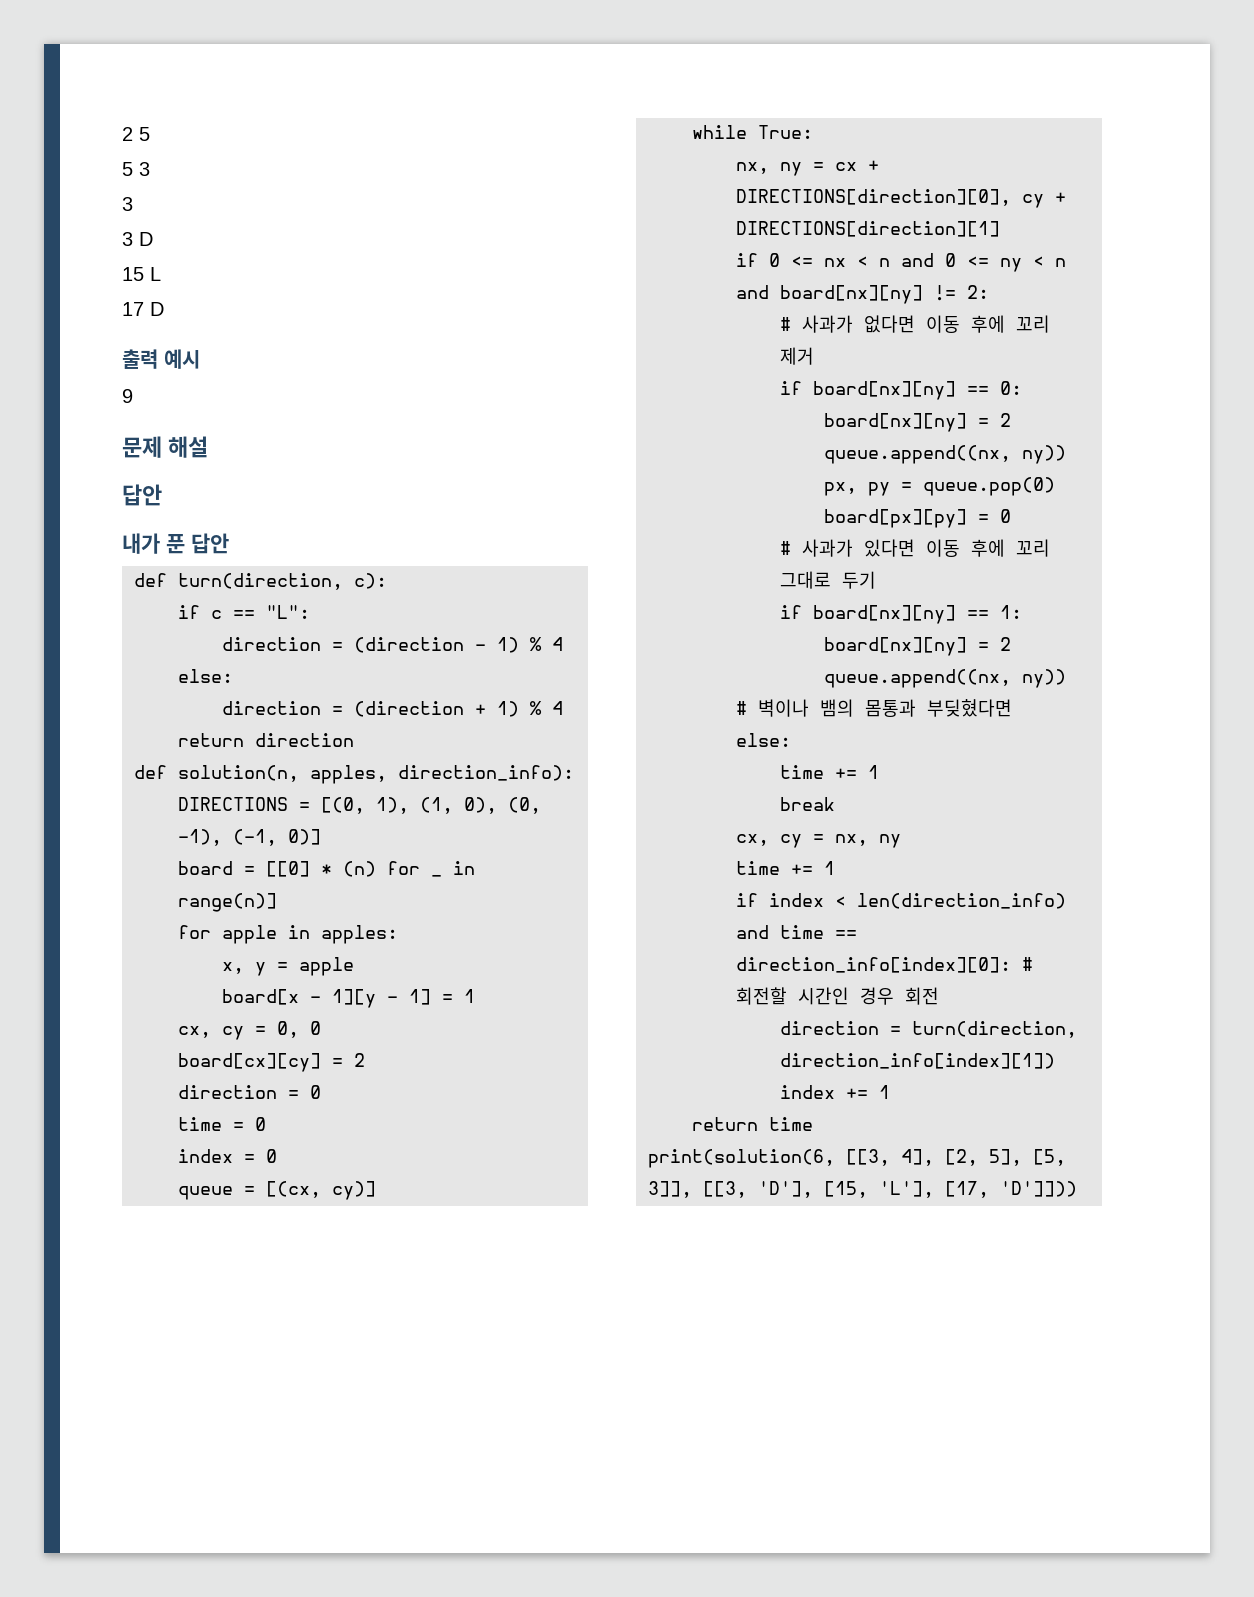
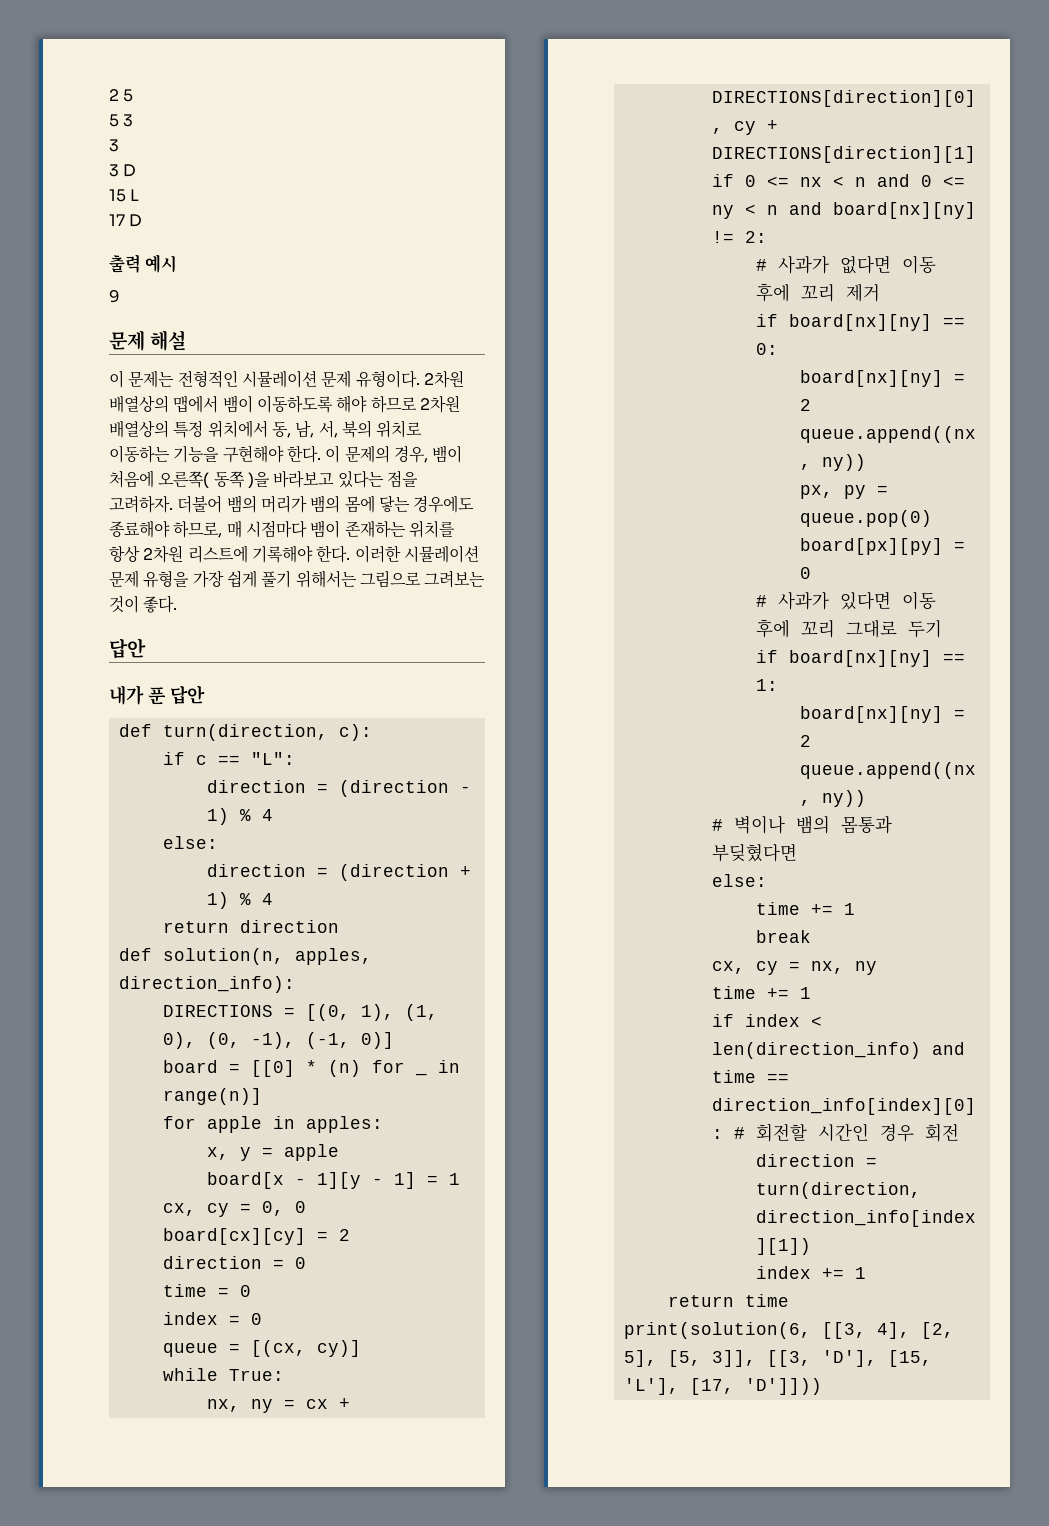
+ 이 문제는 전형적인 시뮬레이션 문제 유형이다. 2차원 배열상의 맵에서 뱀이 이동하도록 해야 하므로 2차원 배열상의 특정 위치에서 동, 남, 서, 북의 위치로 이동하는 기능을 구현해야 한다. 이 문제의 경우, 뱀이 처음에 오른쪽( 동쪽 )을 바라보고 있다는 점을 고려하자. 더불어 뱀의 머리가 뱀의 몸에 닿는 경우에도 종료해야 하므로, 매 시점마다 뱀이 존재하는 위치를 항상 2차원 리스트에 기록해야 한다. 이러한 시뮬레이션 문제 유형을 가장 쉽게 풀기 위해서는 그림으로 그려보는 것이 좋다.

